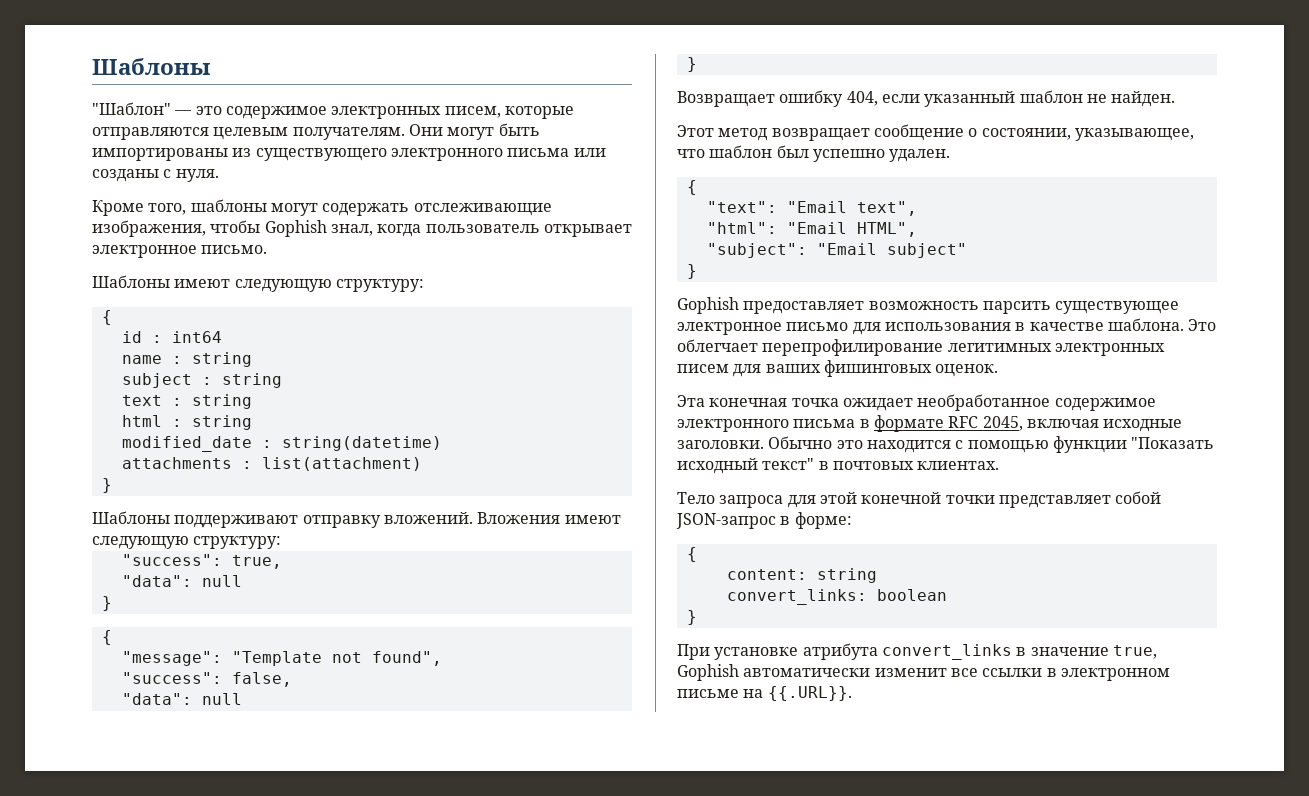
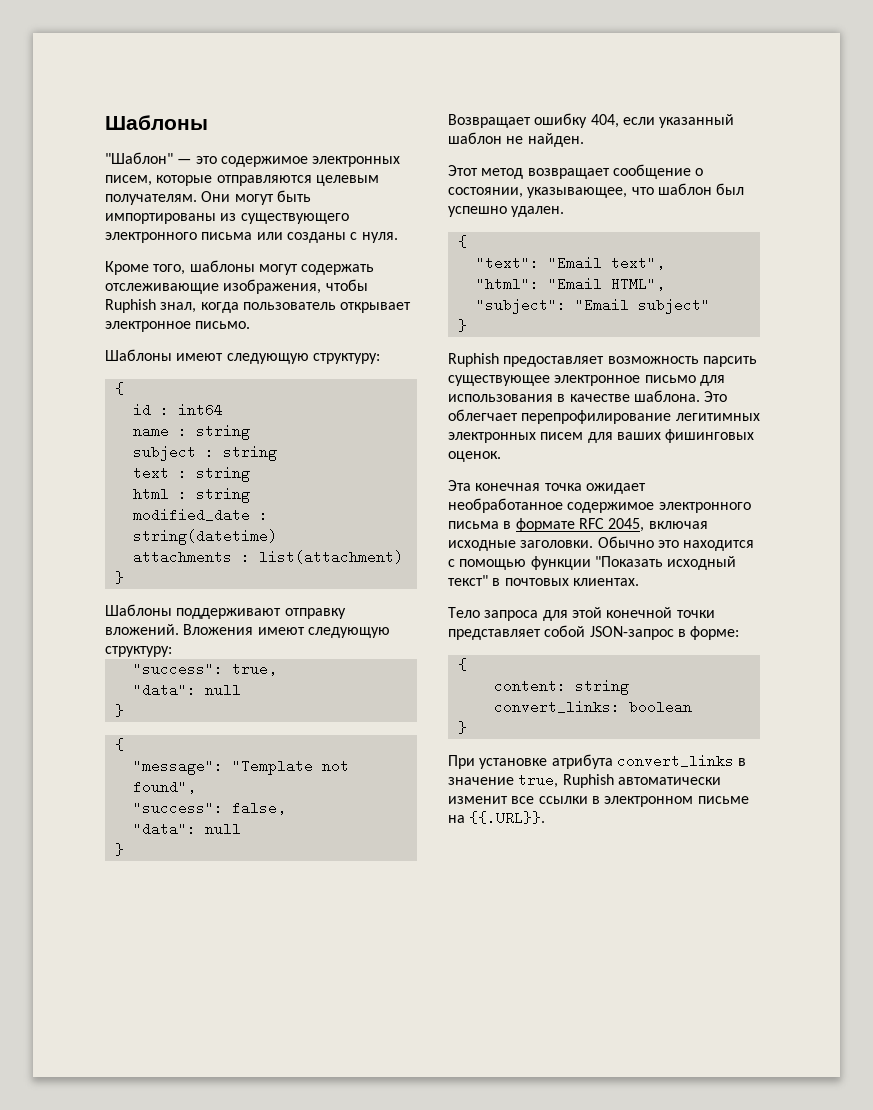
- Кроме того, шаблоны могут содержать отслеживающие изображения, чтобы Gophish знал, когда пользователь открывает электронное письмо.
+ Кроме того, шаблоны могут содержать отслеживающие изображения, чтобы Ruphish знал, когда пользователь открывает электронное письмо.
- Gophish предоставляет возможность парсить существующее электронное письмо для использования в качестве шаблона.
+ Ruphish предоставляет возможность парсить существующее электронное письмо для использования в качестве шаблона.
- При установке атрибута convert_links в значение true, Gophish автоматически изменит все ссылки в электронном письме на {{.URL}}.
+ При установке атрибута convert_links в значение true, Ruphish автоматически изменит все ссылки в электронном письме на {{.URL}}.

